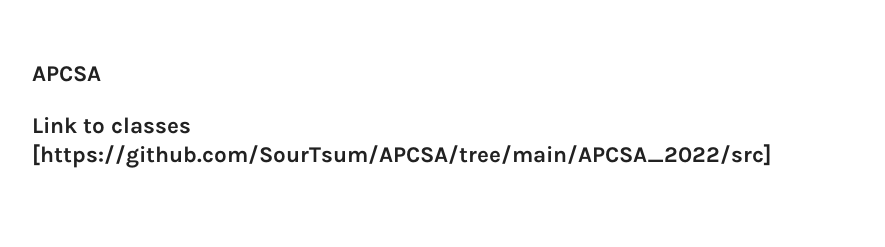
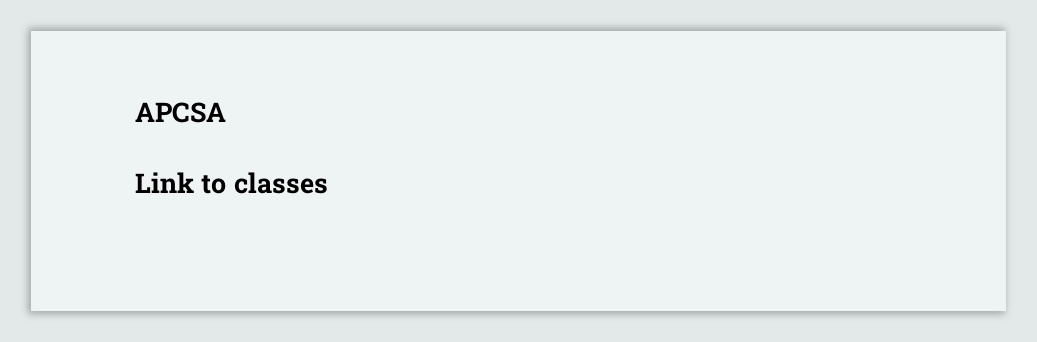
- Link to classes [https://github.com/SourTsum/APCSA/tree/main/APCSA_2022/src]
+ Link to classes

